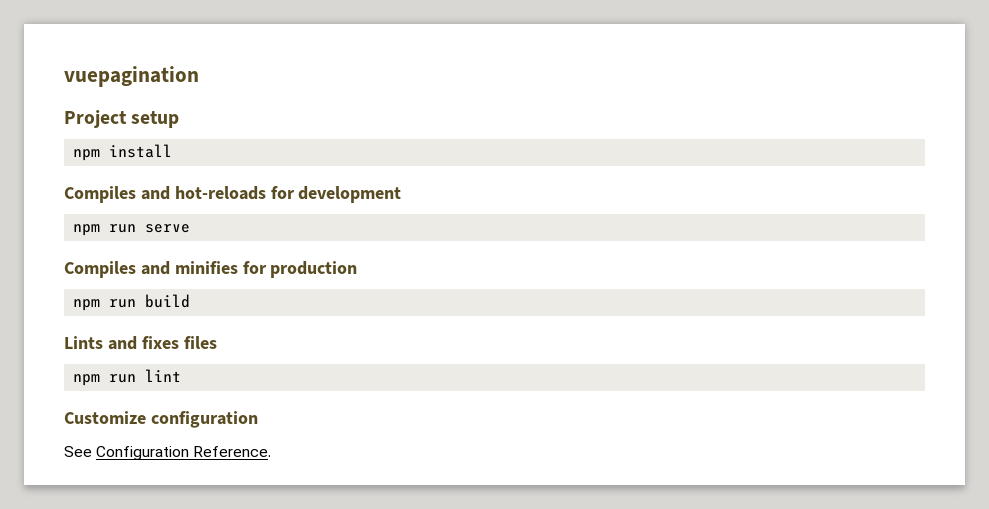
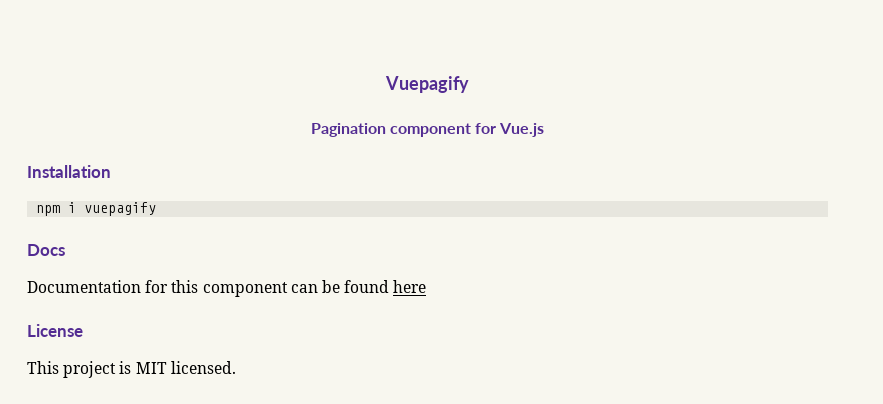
- vuepagination
- Project setup
- npm install
- Compiles and hot-reloads for development
- npm run serve
- Compiles and minifies for production
- npm run build
- Lints and fixes files
- npm run lint
- Customize configuration
- See Configuration Reference.
+ Vuepagify
+ Pagination component for Vue.js
+ Installation
+ npm i vuepagify
+ Docs
+ Documentation for this component can be found here
+ License
+ This project is MIT licensed.

